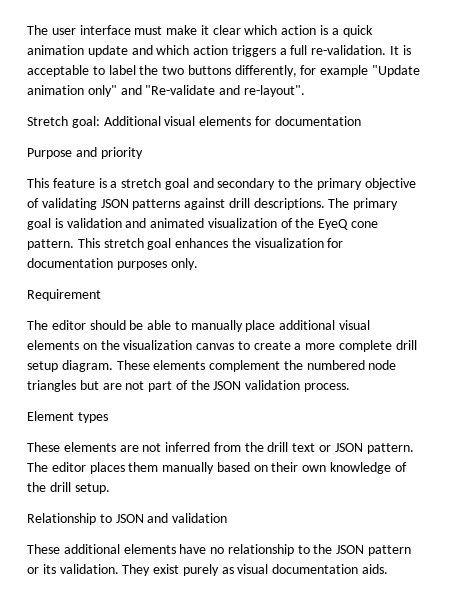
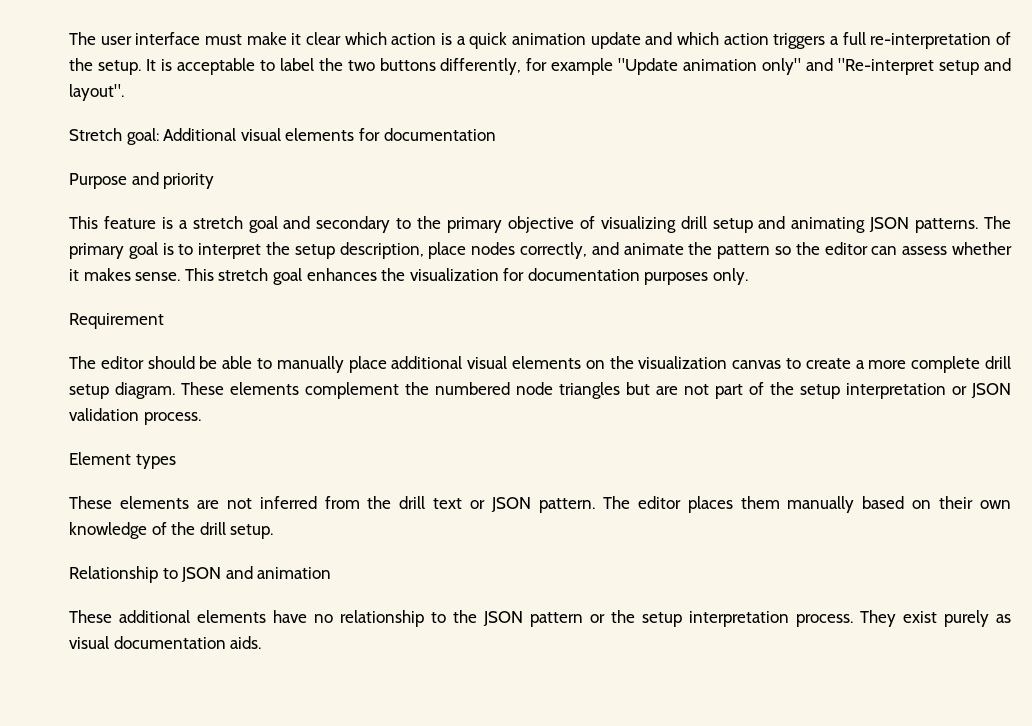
- The user interface must make it clear which action is a quick animation update and which action triggers a full re-validation.
+ The user interface must make it clear which action is a quick animation update and which action triggers a full re-interpretation of the setup.
- It is acceptable to label the two buttons differently, for example "Update animation only" and "Re-validate and re-layout".
+ It is acceptable to label the two buttons differently, for example "Update animation only" and "Re-interpret setup and layout".
- This feature is a stretch goal and secondary to the primary objective of validating JSON patterns against drill descriptions. The primary goal is validation and animated visualization of the EyeQ cone pattern.
+ This feature is a stretch goal and secondary to the primary objective of visualizing drill setup and animating JSON patterns. The primary goal is to interpret the setup description, place nodes correctly, and animate the pattern so the editor can assess whether it makes sense.
- These elements complement the numbered node triangles but are not part of the JSON validation process.
+ These elements complement the numbered node triangles but are not part of the setup interpretation or JSON validation process.
- Relationship to JSON and validation
+ Relationship to JSON and animation
- These additional elements have no relationship to the JSON pattern or its validation.
+ These additional elements have no relationship to the JSON pattern or the setup interpretation process.

